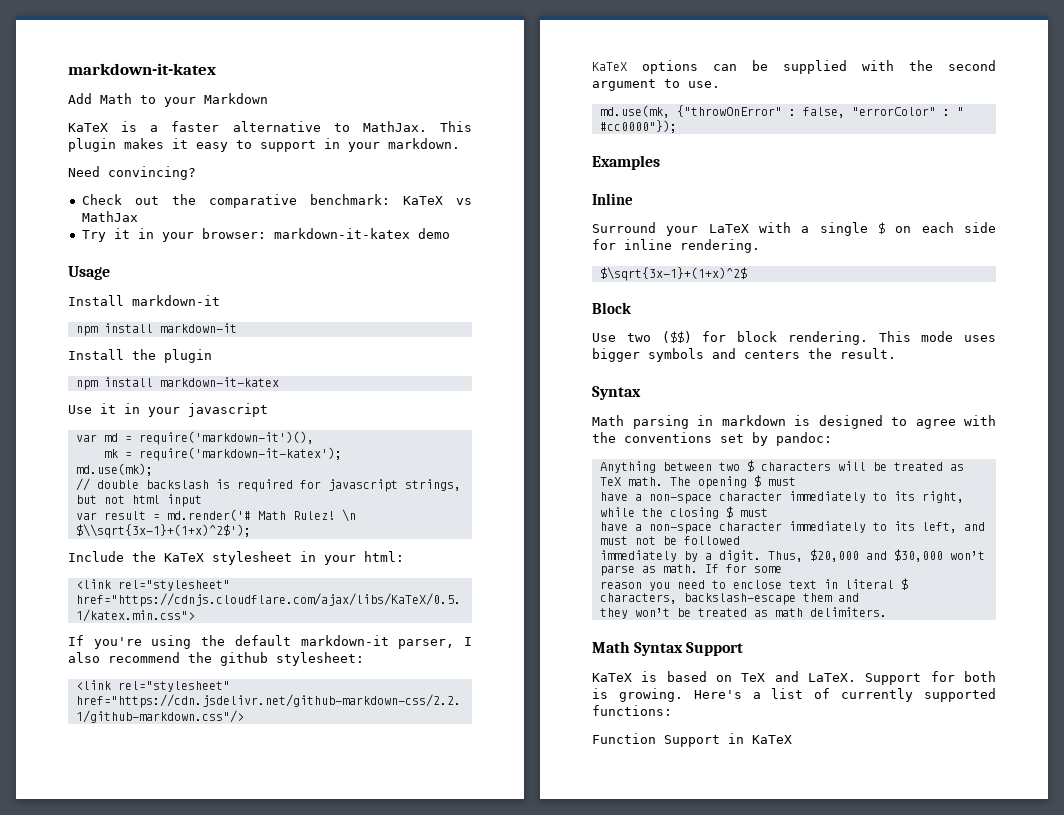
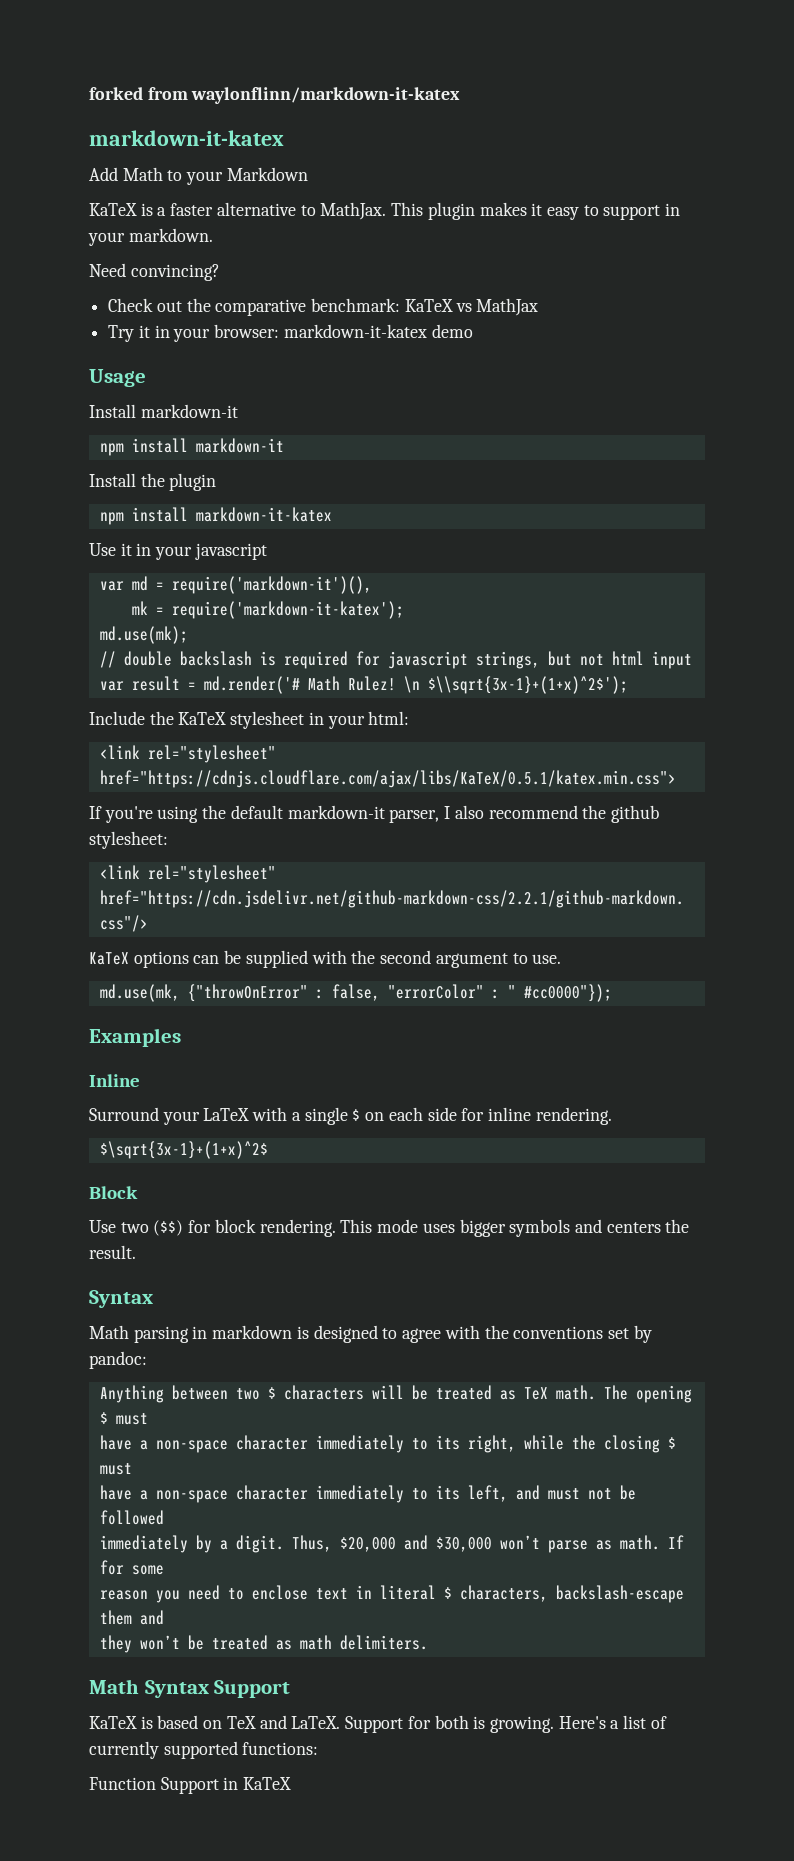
+ forked from waylonflinn/markdown-it-katex

